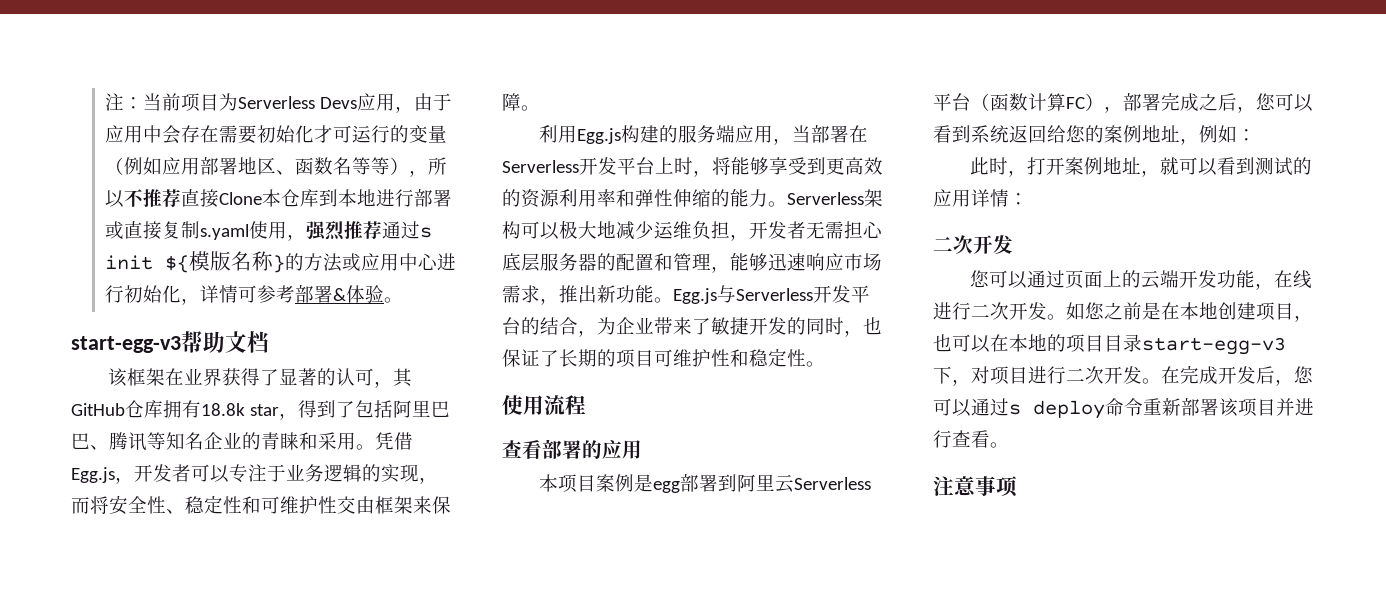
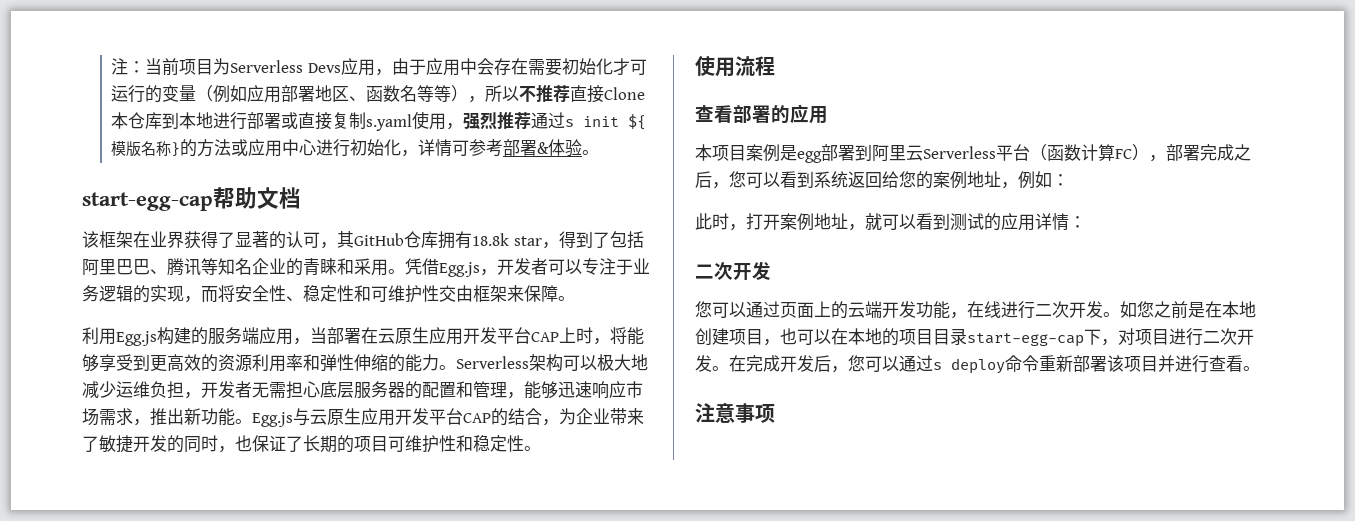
- start-egg-v3帮助文档
+ start-egg-cap帮助文档
- 利用Egg.js构建的服务端应用，当部署在Serverless开发平台上时，将能够享受到更高效的资源利用率和弹性伸缩的能力。
+ 利用Egg.js构建的服务端应用，当部署在云原生应用开发平台CAP上时，将能够享受到更高效的资源利用率和弹性伸缩的能力。
- Egg.js与Serverless开发平台的结合，为企业带来了敏捷开发的同时，也保证了长期的项目可维护性和稳定性。
+ Egg.js与云原生应用开发平台CAP的结合，为企业带来了敏捷开发的同时，也保证了长期的项目可维护性和稳定性。
- 如您之前是在本地创建项目，也可以在本地的项目目录start-egg-v3下，对项目进行二次开发。
+ 如您之前是在本地创建项目，也可以在本地的项目目录start-egg-cap下，对项目进行二次开发。

